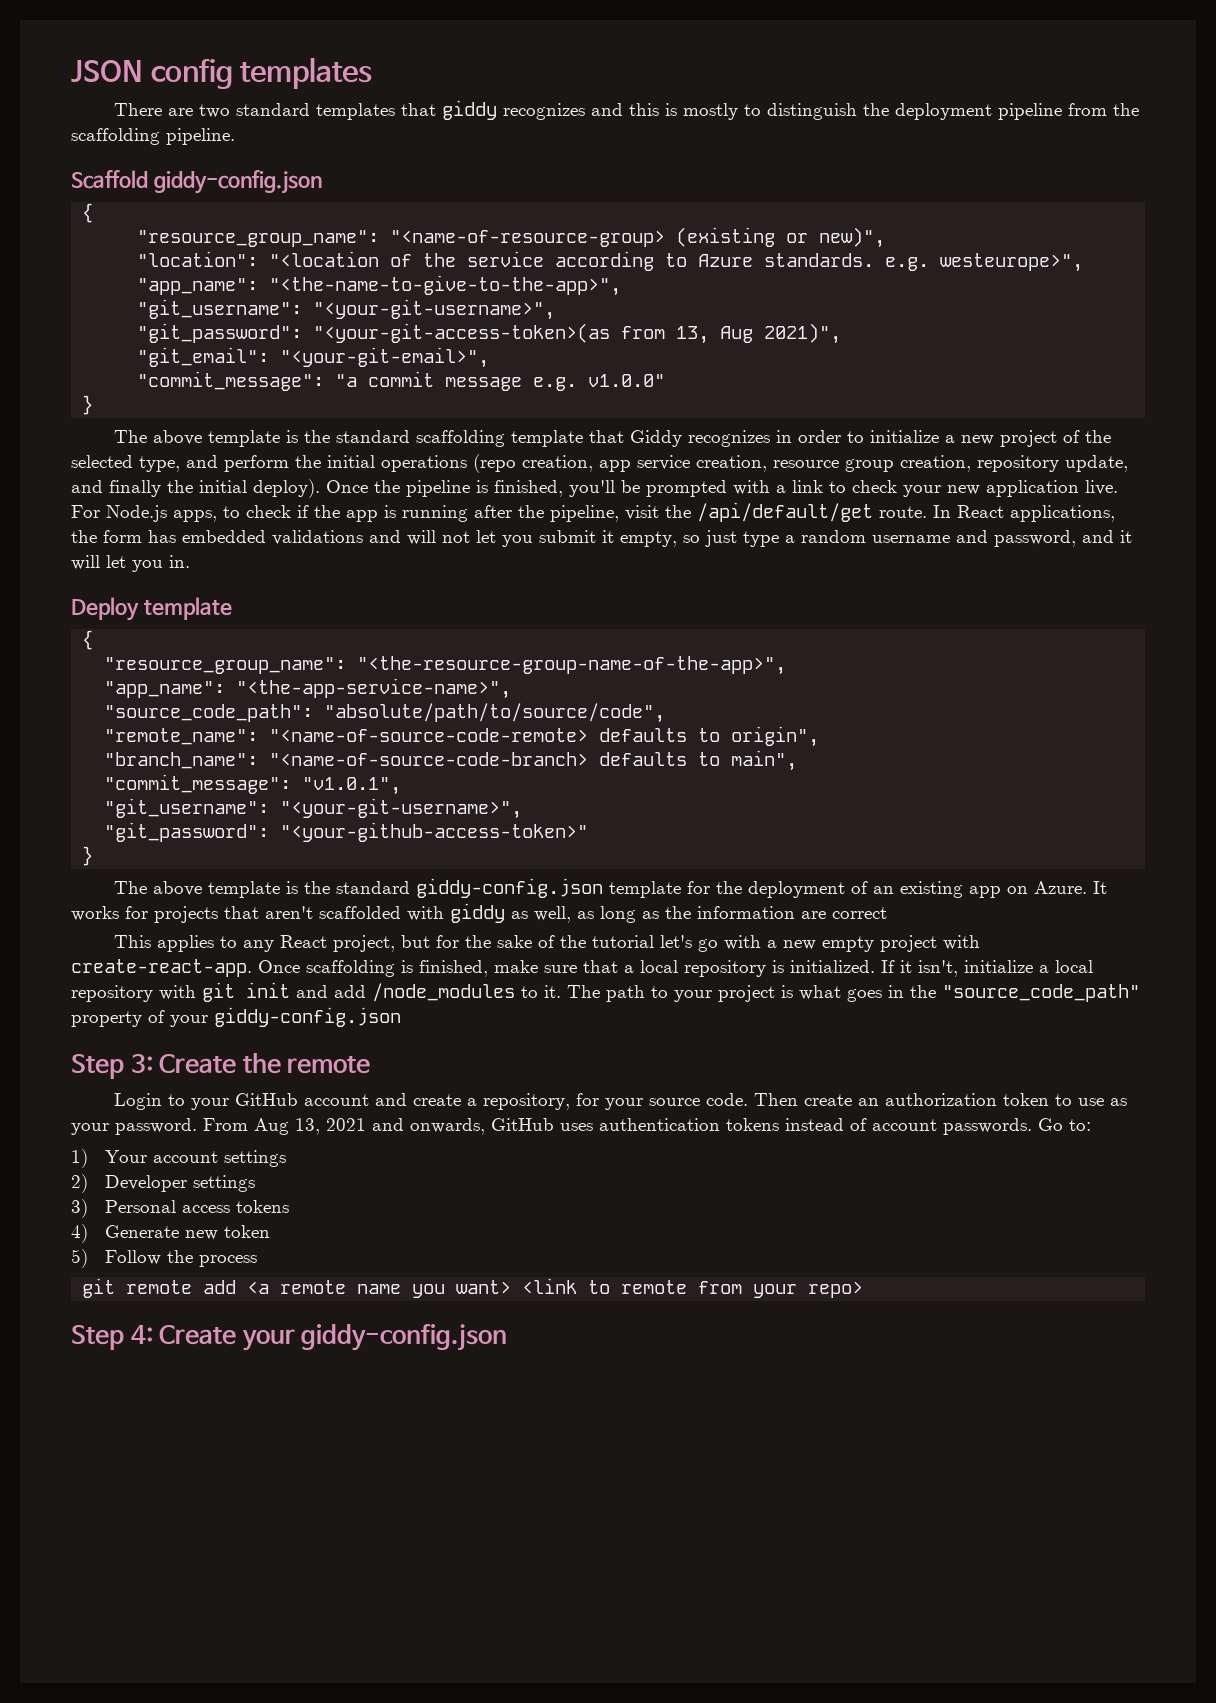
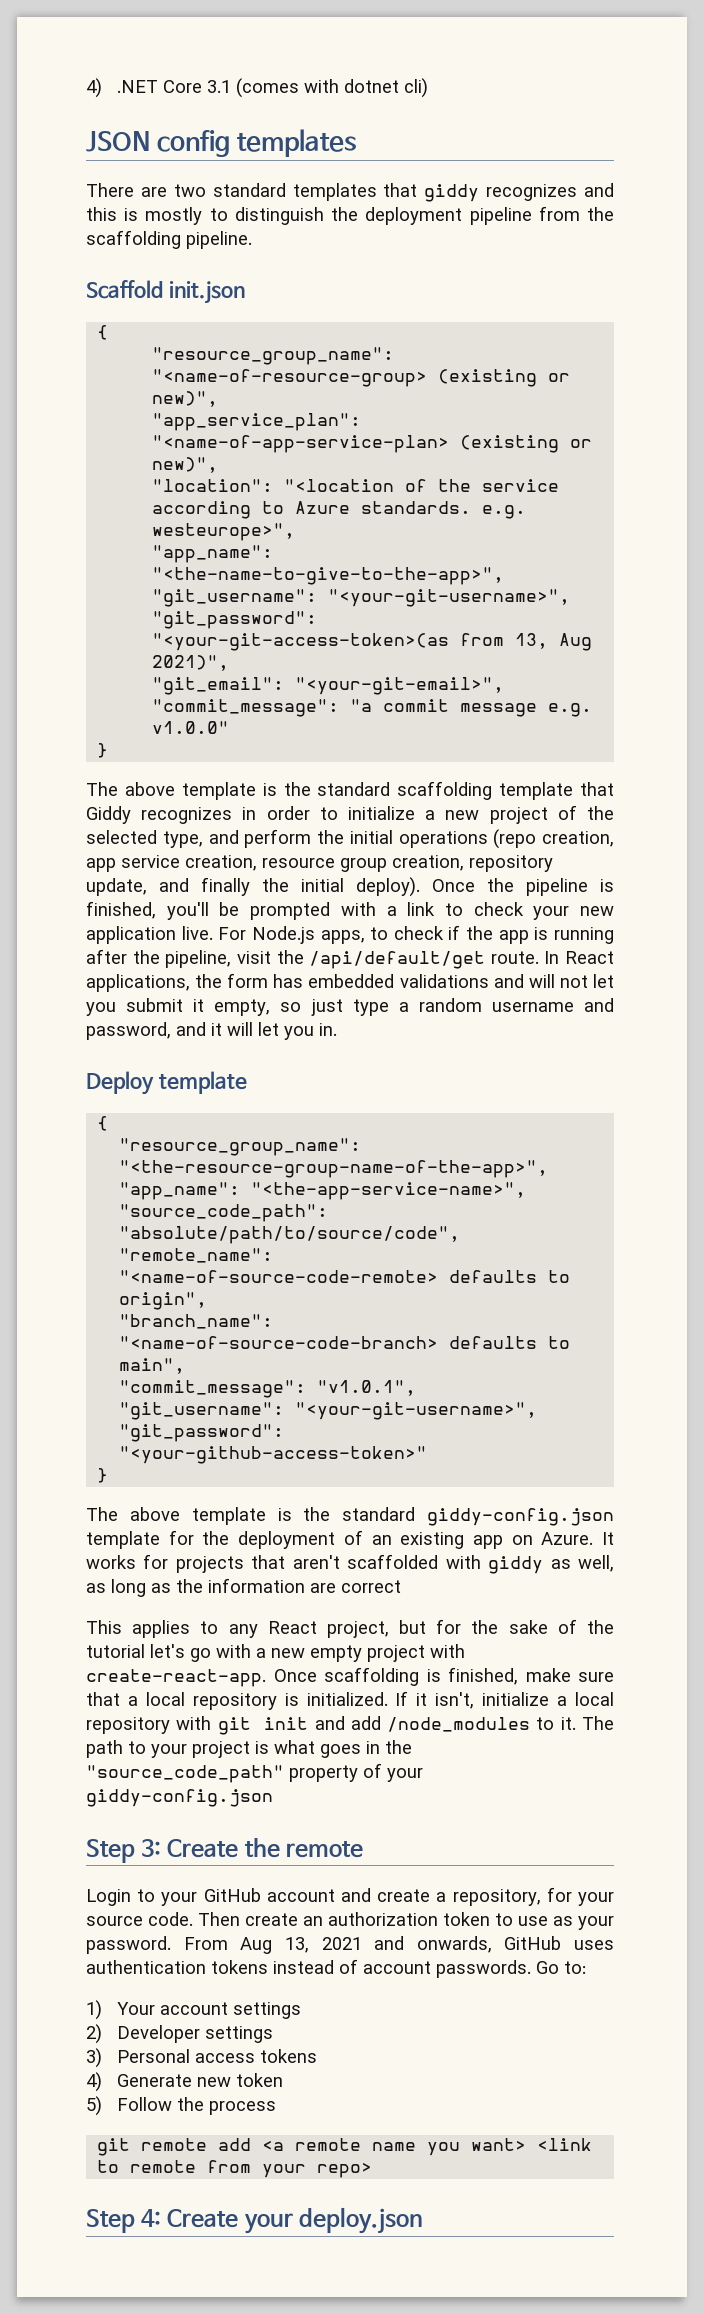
+ 4) .NET Core 3.1 (comes with dotnet cli)
- Scaffold giddy-config.json
+ Scaffold init.json
+ "app_service_plan": "<name-of-app-service-plan> (existing or new)",
- Step 4: Create your giddy-config.json
+ Step 4: Create your deploy.json

